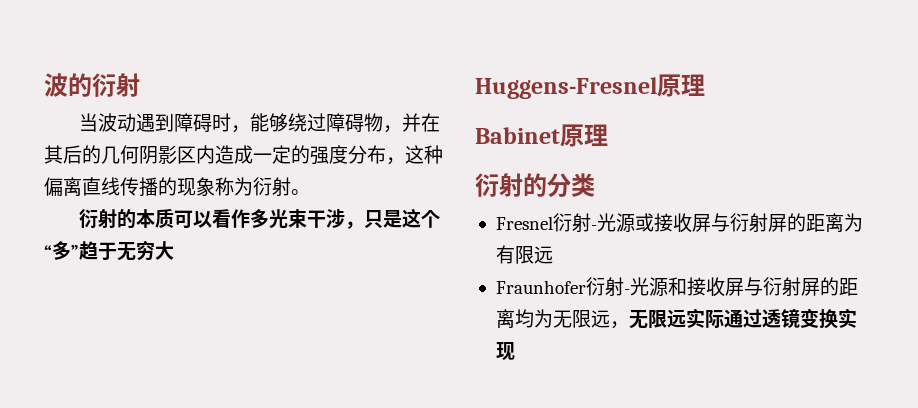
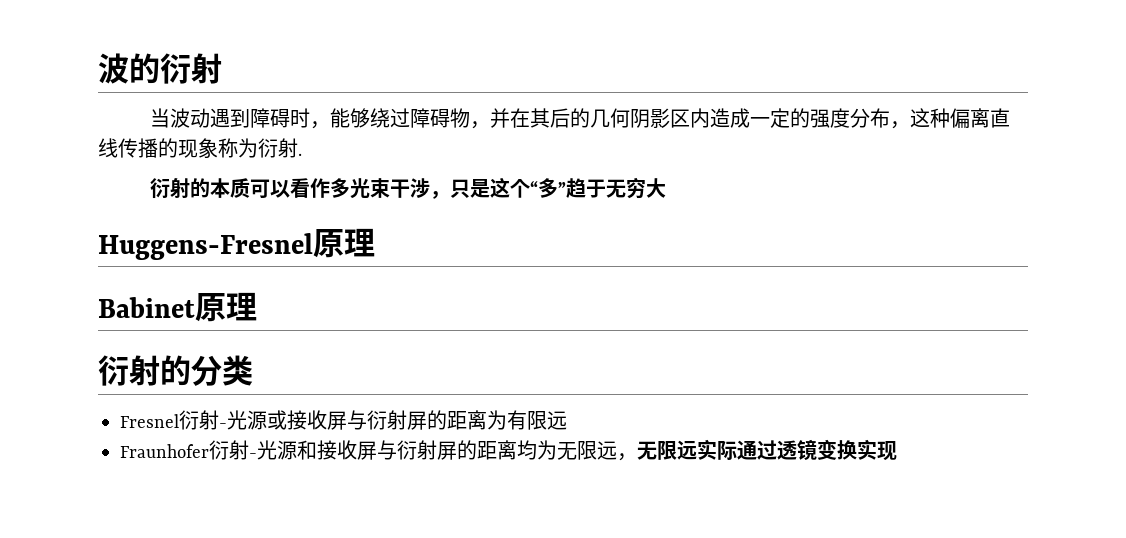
- 当波动遇到障碍时，能够绕过障碍物，并在其后的几何阴影区内造成一定的强度分布，这种偏离直线传播的现象称为衍射。
+ 当波动遇到障碍时，能够绕过障碍物，并在其后的几何阴影区内造成一定的强度分布，这种偏离直线传播的现象称为衍射.

